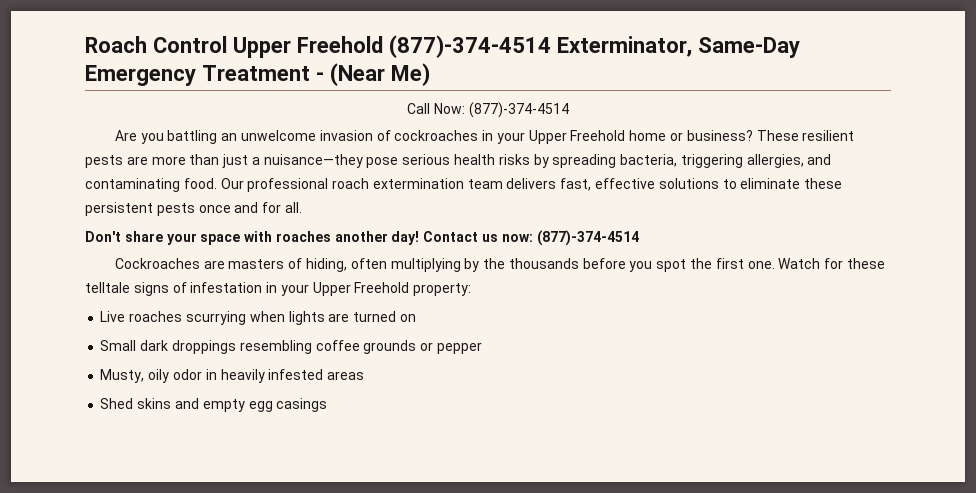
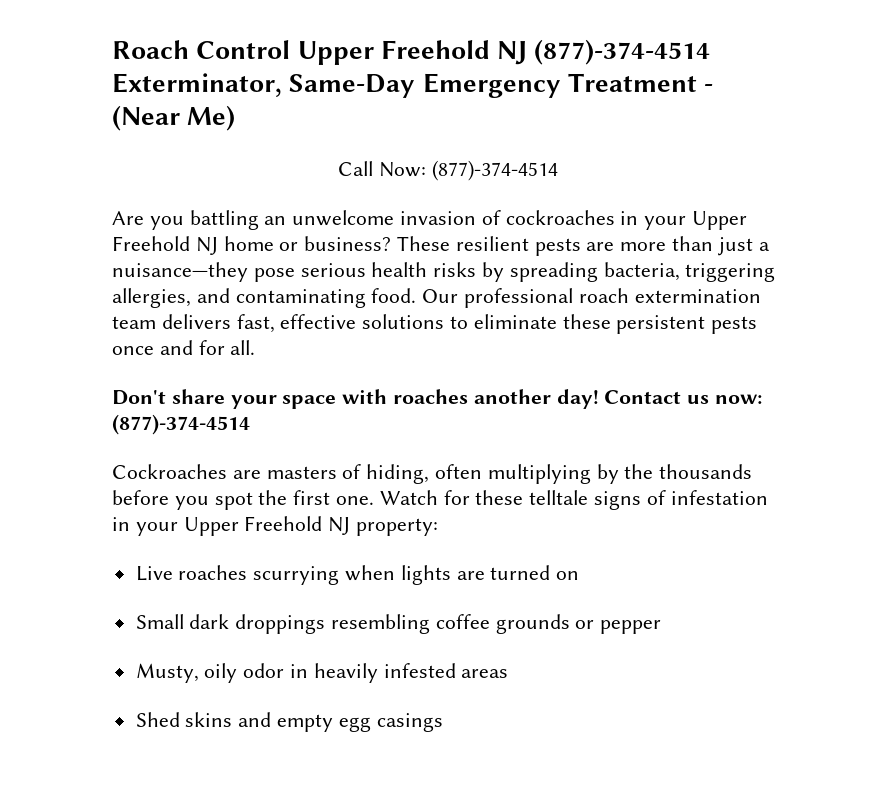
- Roach Control Upper Freehold (877)-374-4514 Exterminator, Same-Day Emergency Treatment - (Near Me)
+ Roach Control Upper Freehold NJ (877)-374-4514 Exterminator, Same-Day Emergency Treatment - (Near Me)
- Are you battling an unwelcome invasion of cockroaches in your Upper Freehold home or business?
+ Are you battling an unwelcome invasion of cockroaches in your Upper Freehold NJ home or business?
- Watch for these telltale signs of infestation in your Upper Freehold property:
+ Watch for these telltale signs of infestation in your Upper Freehold NJ property:

